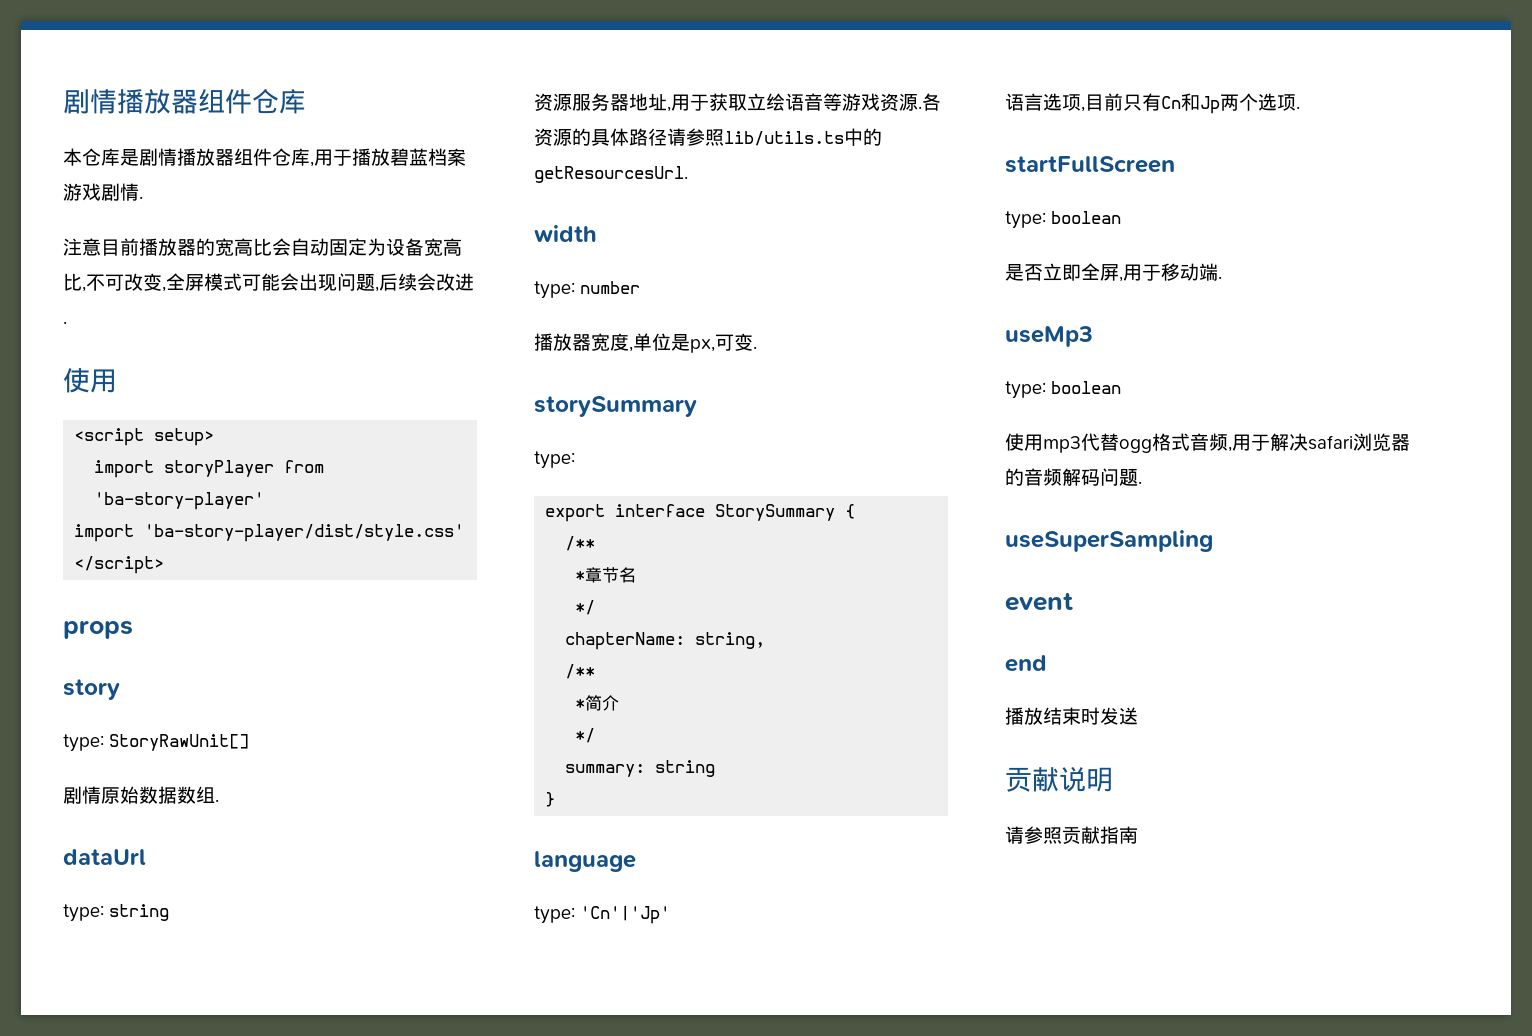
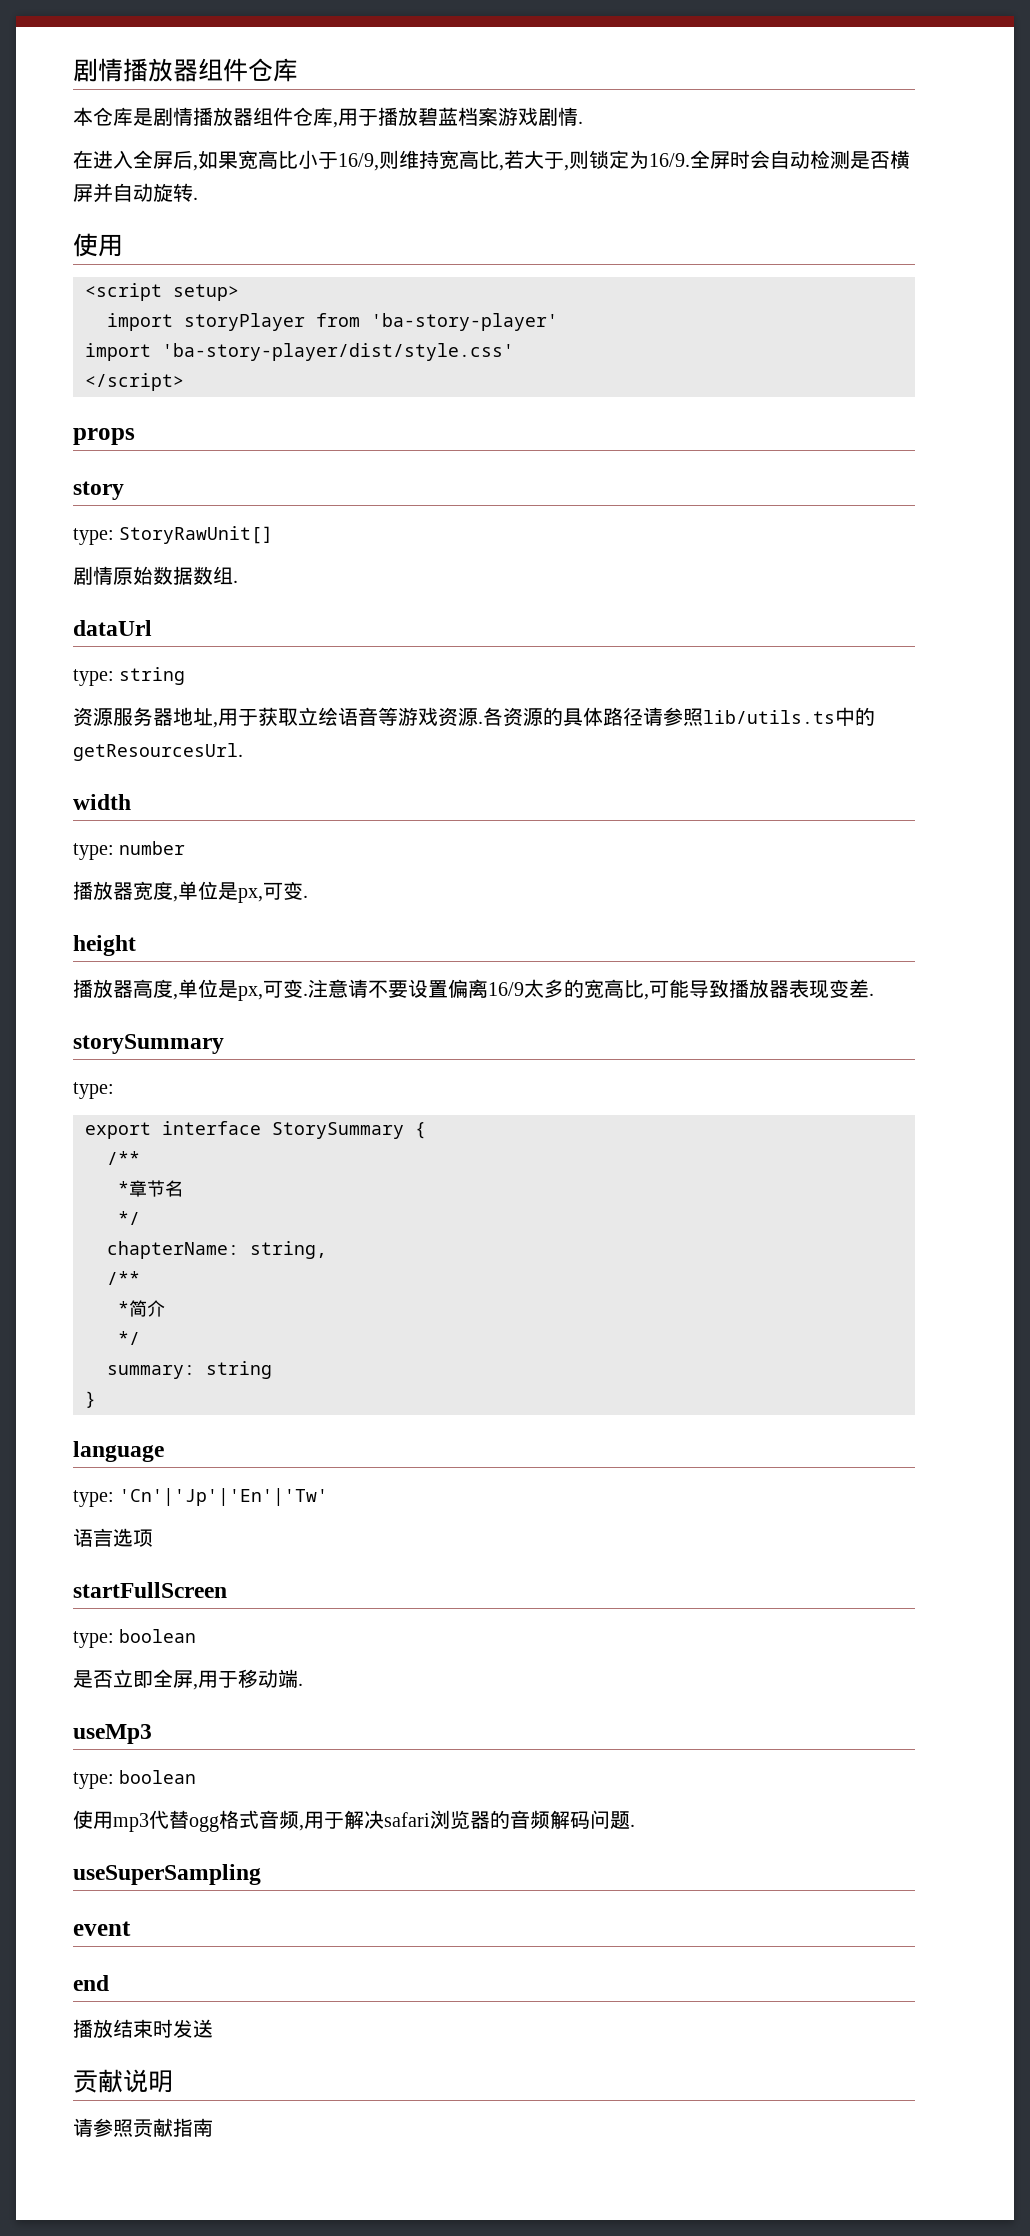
- 注意目前播放器的宽高比会自动固定为设备宽高比,不可改变,全屏模式可能会出现问题,后续会改进.
+ 在进入全屏后,如果宽高比小于16/9,则维持宽高比,若大于,则锁定为16/9.全屏时会自动检测是否横屏并自动旋转.
+ height
+ 播放器高度,单位是px,可变.注意请不要设置偏离16/9太多的宽高比,可能导致播放器表现变差.
- type: 'Cn'|'Jp'
+ type: 'Cn'|'Jp'|'En'|'Tw'
- 语言选项,目前只有Cn和Jp两个选项.
+ 语言选项

